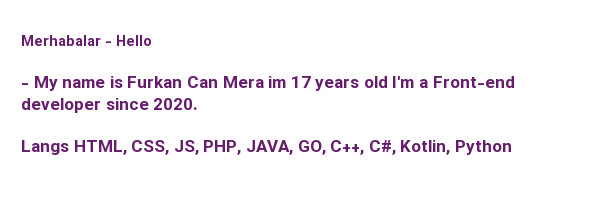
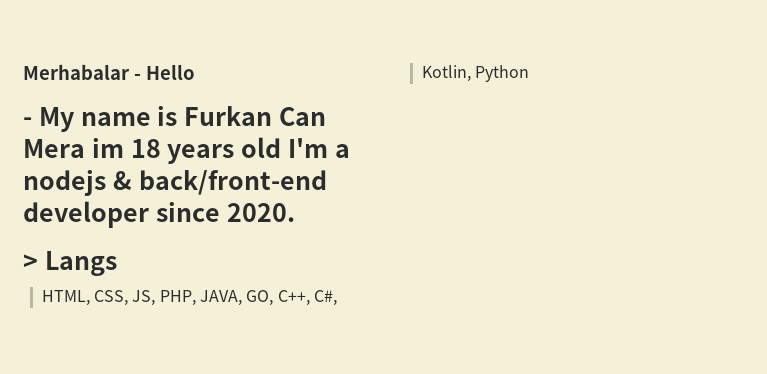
- - My name is Furkan Can Mera im 17 years old I'm a Front-end developer since 2020.
+ - My name is Furkan Can Mera im 18 years old I'm a nodejs & back/front-end developer since 2020.
- Langs HTML, CSS, JS, PHP, JAVA, GO, C++, C#, Kotlin, Python
+ > Langs
+ HTML, CSS, JS, PHP, JAVA, GO, C++, C#, Kotlin, Python

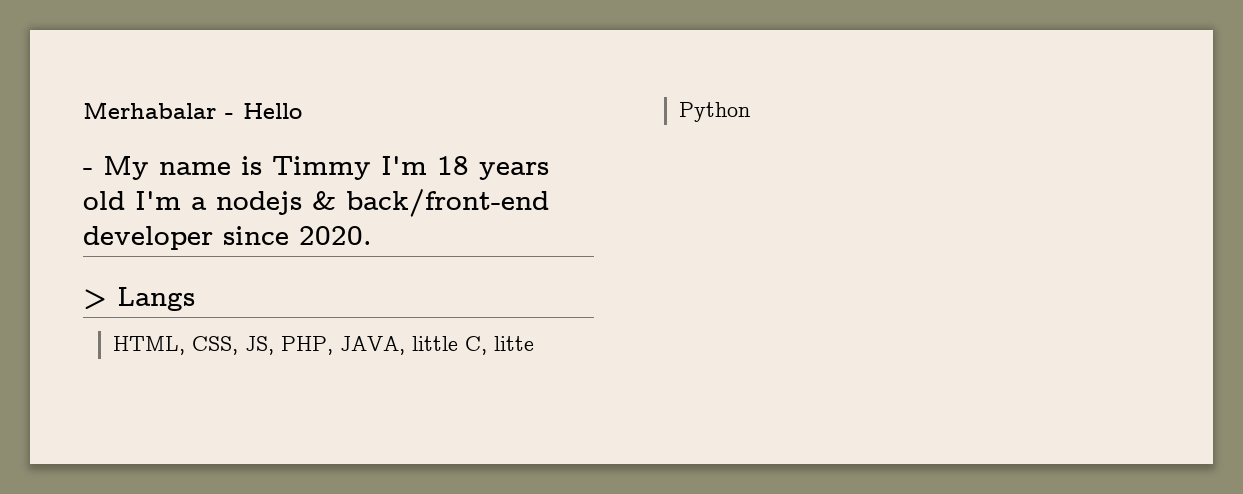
- - My name is Furkan Can Mera im 18 years old I'm a nodejs & back/front-end developer since 2020.
+ - My name is Timmy I'm 18 years old I'm a nodejs & back/front-end developer since 2020.
- HTML, CSS, JS, PHP, JAVA, GO, C++, C#, Kotlin, Python
+ HTML, CSS, JS, PHP, JAVA, little C, litte Python

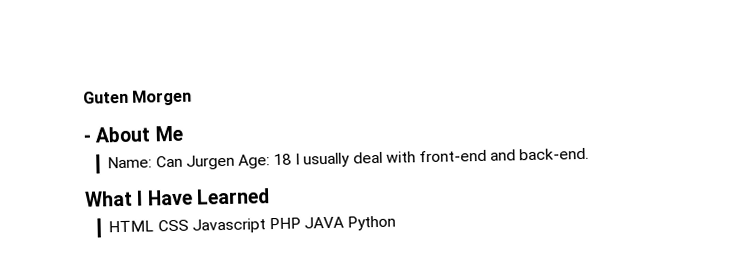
- Merhabalar - Hello
- - My name is Timmy I'm 18 years old I'm a nodejs & back/front-end developer since 2020.
- > Langs
- HTML, CSS, JS, PHP, JAVA, little C, litte Python
+ Guten Morgen
+ - About Me
+ Name: Can Jurgen Age: 18 I usually deal with front-end and back-end.
+ What I Have Learned
+ HTML CSS Javascript PHP JAVA Python

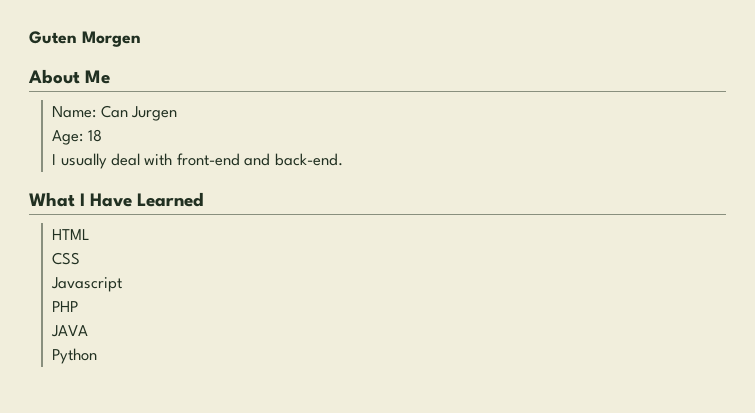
- - About Me
+ About Me
- Name: Can Jurgen Age: 18 I usually deal with front-end and back-end.
+ Name: Can Jurgen
+ Age: 18
+ I usually deal with front-end and back-end.
- HTML CSS Javascript PHP JAVA Python
+ HTML
+ CSS
+ Javascript
+ PHP
+ JAVA
+ Python

